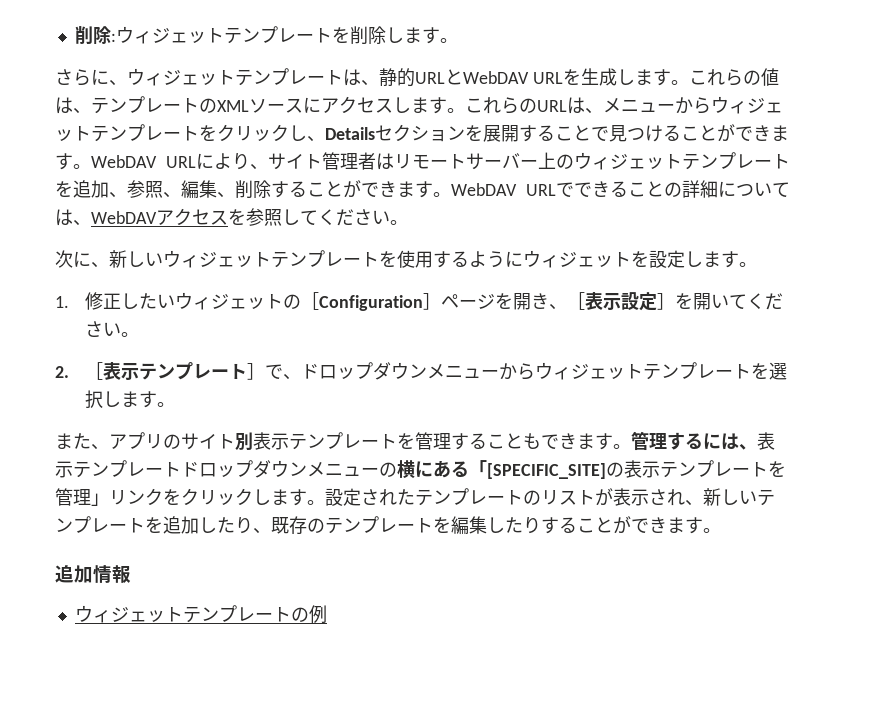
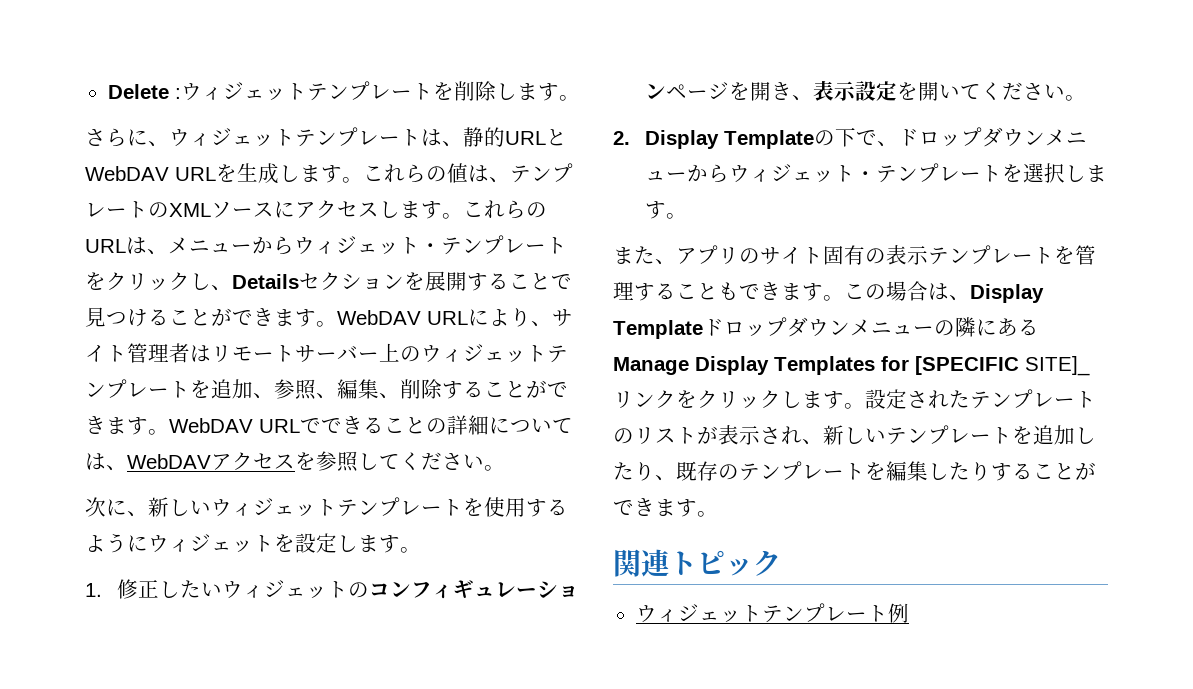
- 削除:ウィジェットテンプレートを削除します。
+ Delete :ウィジェットテンプレートを削除します。
- これらのURLは、メニューからウィジェットテンプレートをクリックし、Detailsセクションを展開することで見つけることができます。
+ これらのURLは、メニューからウィジェット・テンプレートをクリックし、Detailsセクションを展開することで見つけることができます。
- 1.修正したいウィジェットの［Configuration］ページを開き、［表示設定］を開いてください。
+ 1.修正したいウィジェットのコンフィギュレーションページを開き、表示設定を開いてください。
- 2.［表示テンプレート］で、ドロップダウンメニューからウィジェットテンプレートを選択します。
+ 2. Display Templateの下で、ドロップダウンメニューからウィジェット・テンプレートを選択します。
- また、アプリのサイト別表示テンプレートを管理することもできます。
+ また、アプリのサイト固有の表示テンプレートを管理することもできます。
- 管理するには、表示テンプレートドロップダウンメニューの横にある「[SPECIFIC_SITE]の表示テンプレートを管理」リンクをクリックします。
+ この場合は、Display Templateドロップダウンメニューの隣にあるManage Display Templates for [SPECIFIC SITE]_リンクをクリックします。
- 追加情報
- ウィジェットテンプレートの例
+ 関連トピック
+ ウィジェットテンプレート例

